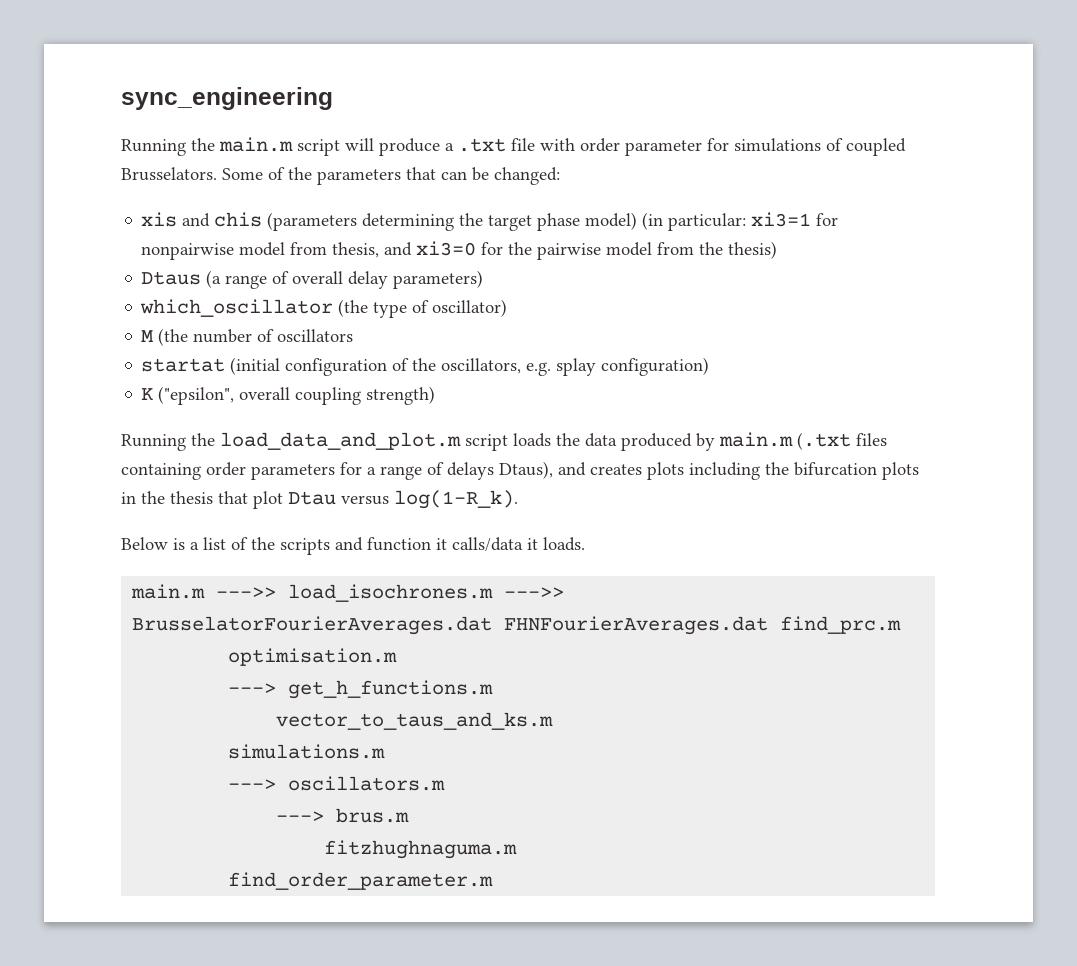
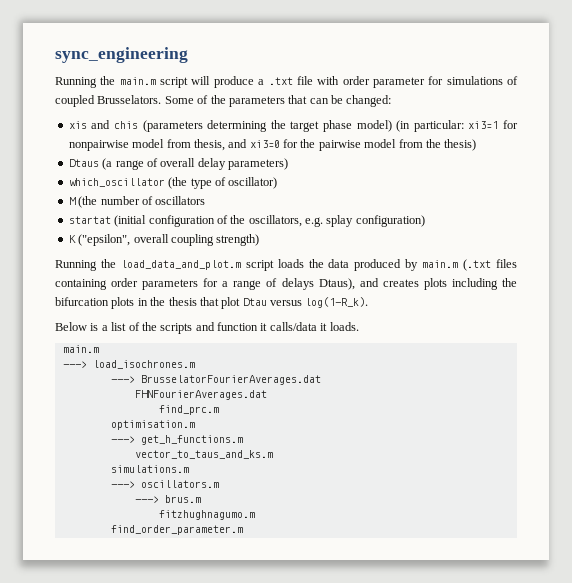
  Below is a list of the scripts and function it calls/data it loads.
- main.m --->> load_isochrones.m --->> BrusselatorFourierAverages.dat FHNFourierAverages.dat find_prc.m
+ main.m
+ ---> load_isochrones.m
+ ---> BrusselatorFourierAverages.dat
+ FHNFourierAverages.dat
+ find_prc.m
- fitzhughnaguma.m
+ fitzhughnagumo.m

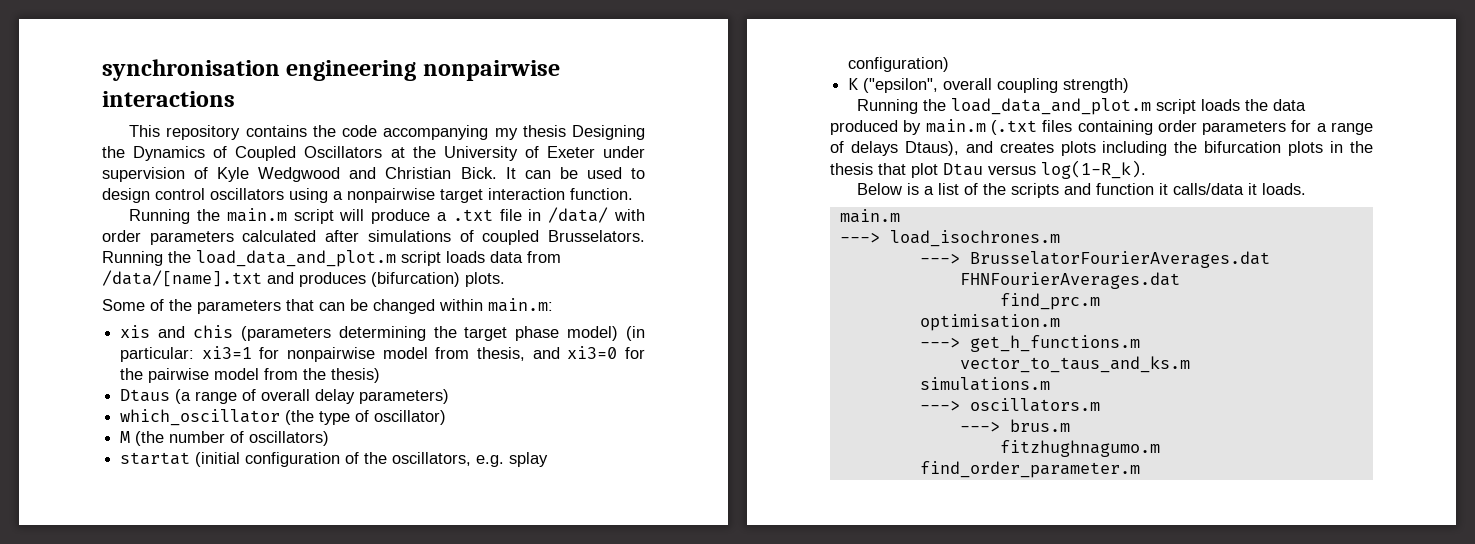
- sync_engineering
+ synchronisation engineering nonpairwise interactions
+ This repository contains the code accompanying my thesis Designing the Dynamics of Coupled Oscillators at the University of Exeter under supervision of Kyle Wedgwood and Christian Bick. It can be used to design control oscillators using a nonpairwise target interaction function.
- Running the main.m script will produce a .txt file with order parameter for simulations of coupled Brusselators. Some of the parameters that can be changed:
+ Running the main.m script will produce a .txt file in /data/ with order parameters calculated after simulations of coupled Brusselators. Running the load_data_and_plot.m script loads data from /data/[name].txt and produces (bifurcation) plots.
+ Some of the parameters that can be changed within main.m:
- M (the number of oscillators
+ M (the number of oscillators)

